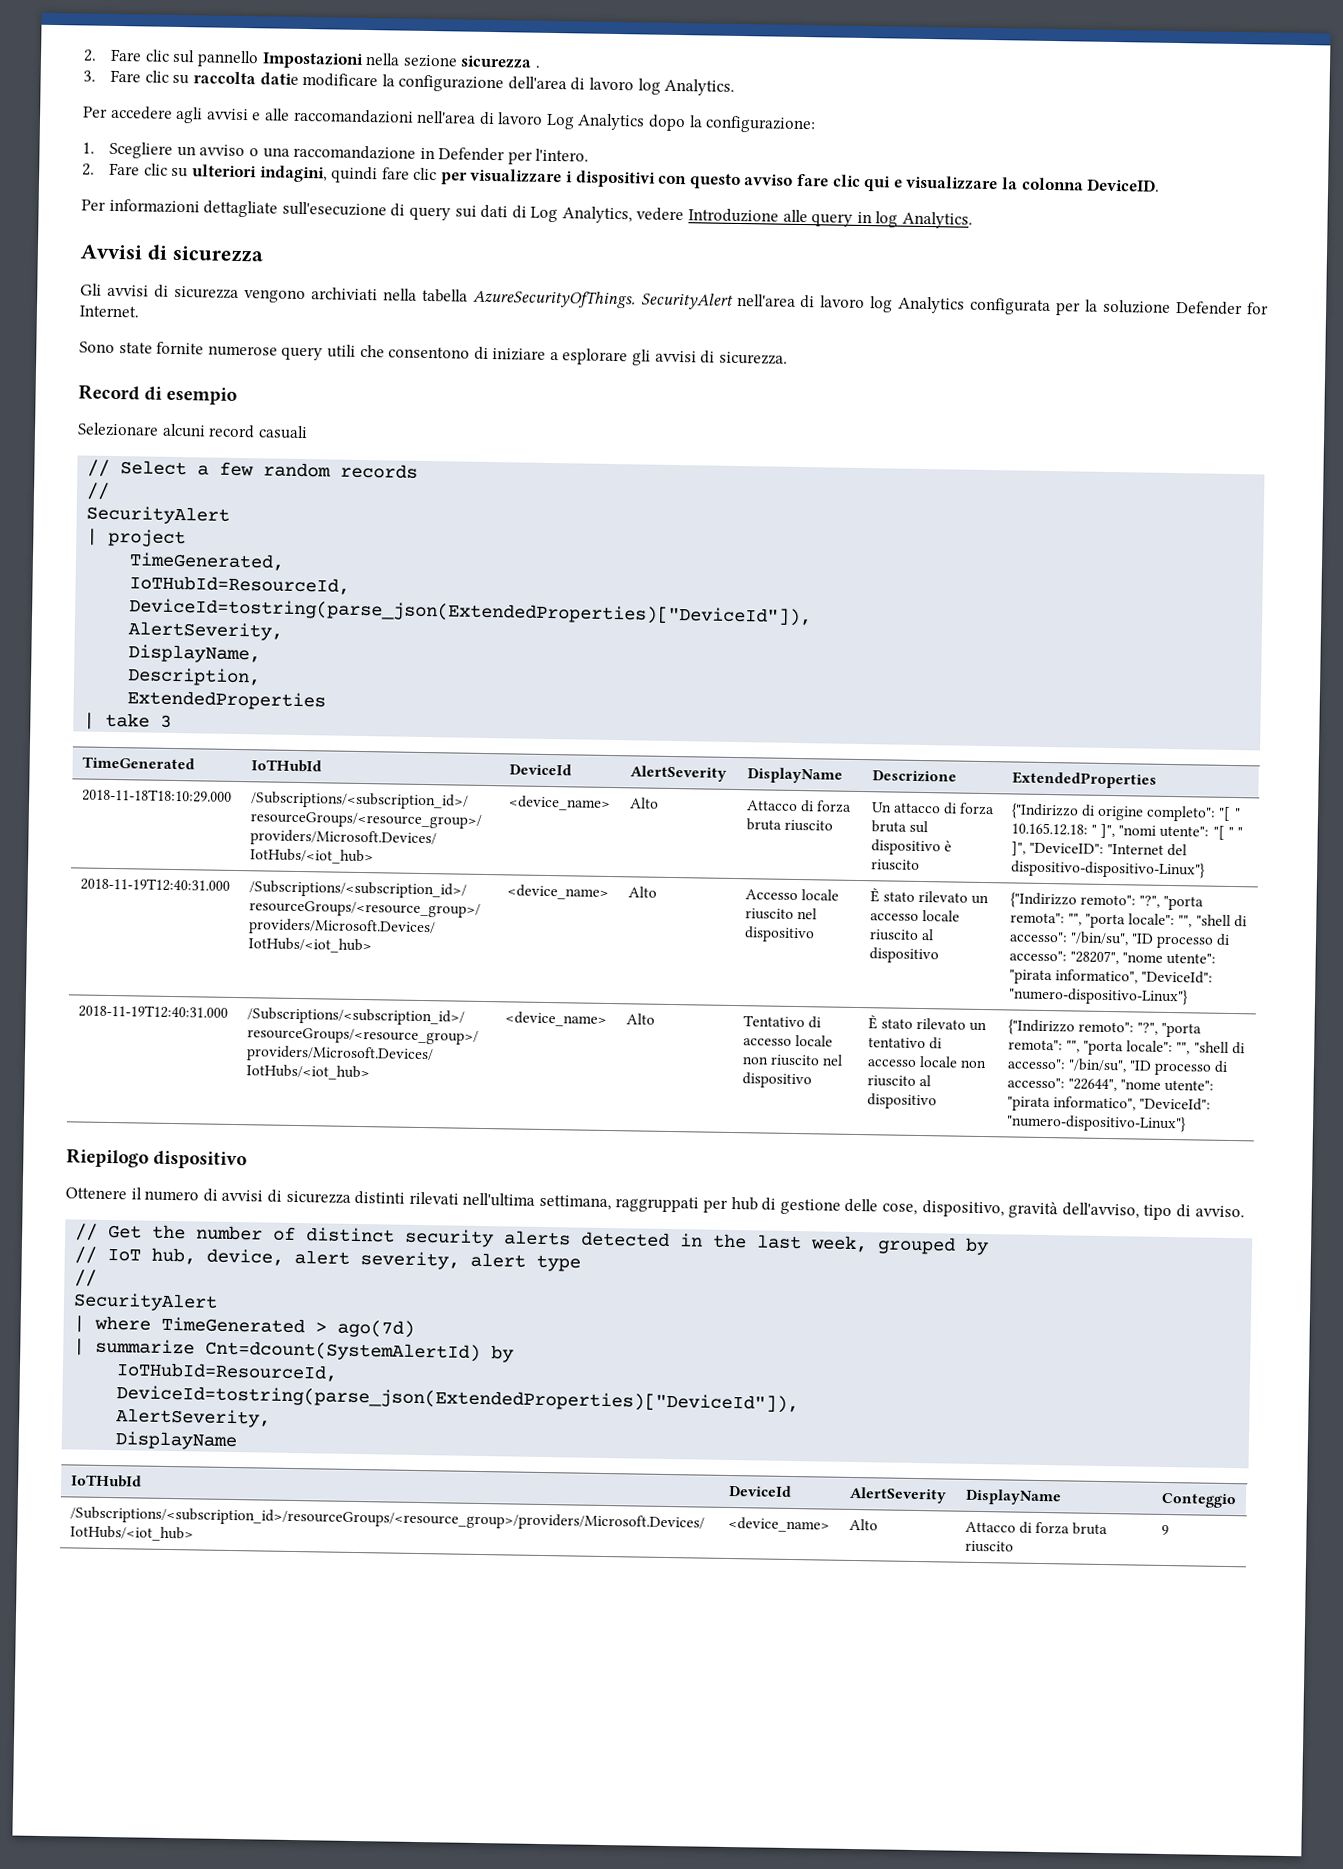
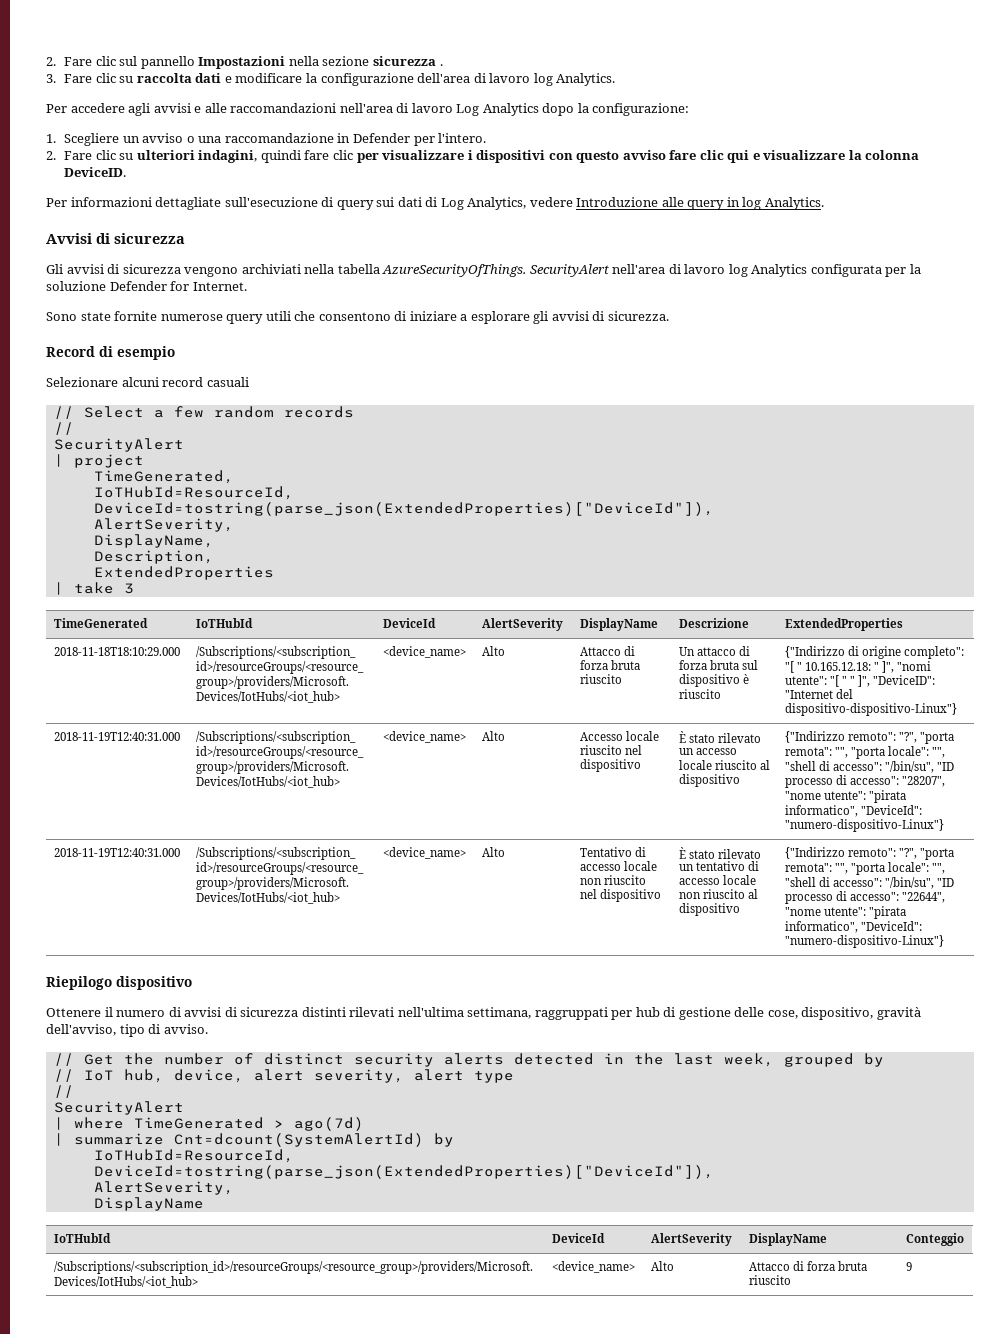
- 3. Fare clic su raccolta datie modificare la configurazione dell'area di lavoro log Analytics.
+ 3. Fare clic su raccolta dati e modificare la configurazione dell'area di lavoro log Analytics.

